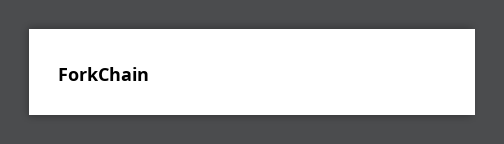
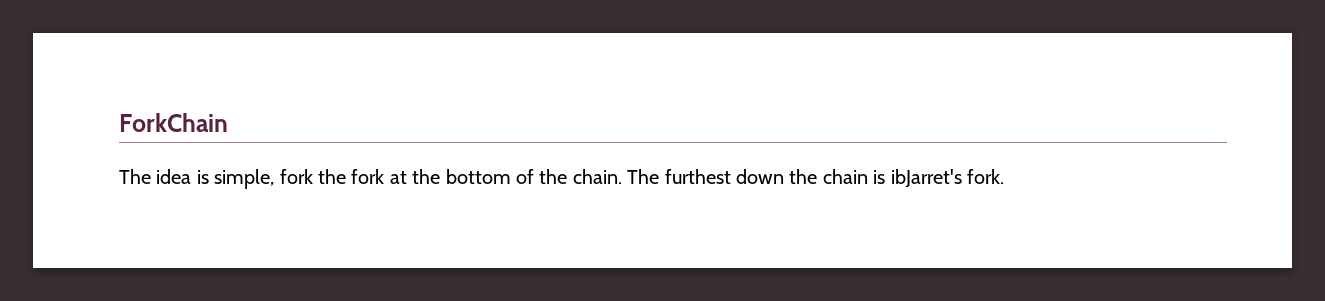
+ The idea is simple, fork the fork at the bottom of the chain. The furthest down the chain is ibJarret's fork.

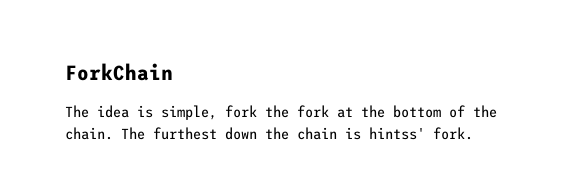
- The furthest down the chain is ibJarret's fork.
+ The furthest down the chain is hintss' fork.

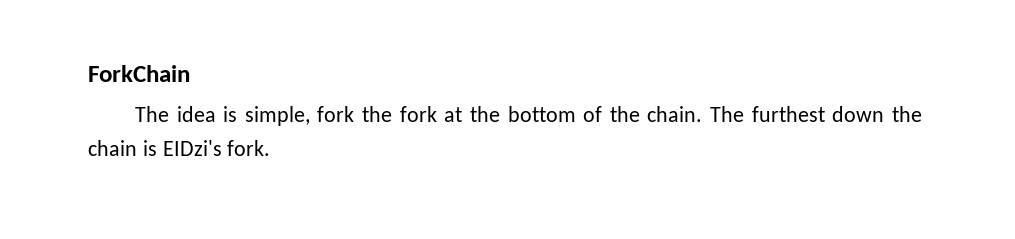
- The furthest down the chain is hintss' fork.
+ The furthest down the chain is EIDzi's fork.

